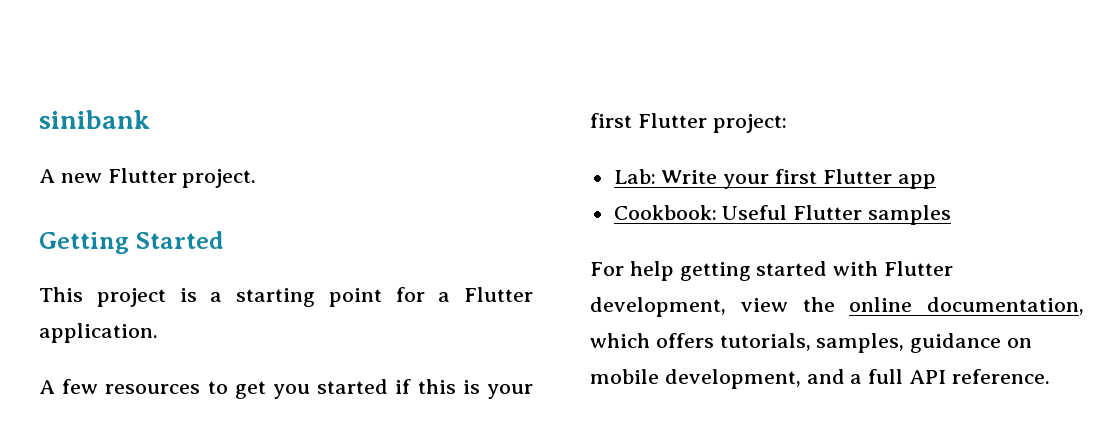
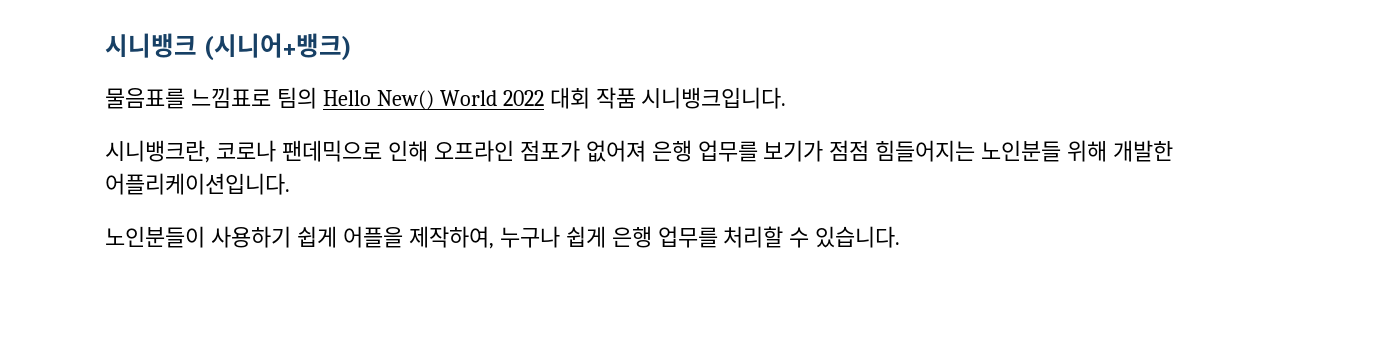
- sinibank
- A new Flutter project.
- Getting Started
- This project is a starting point for a Flutter application.
- A few resources to get you started if this is your first Flutter project:
- Lab: Write your first Flutter app
- Cookbook: Useful Flutter samples
- For help getting started with Flutter development, view the online documentation, which offers tutorials, samples, guidance on mobile development, and a full API reference.
+ 시니뱅크 (시니어+뱅크)
+ 물음표를 느낌표로 팀의 Hello New() World 2022 대회 작품 시니뱅크입니다.
+ 시니뱅크란, 코로나 팬데믹으로 인해 오프라인 점포가 없어져 은행 업무를 보기가 점점 힘들어지는 노인분들 위해 개발한 어플리케이션입니다.
+ 노인분들이 사용하기 쉽게 어플을 제작하여, 누구나 쉽게 은행 업무를 처리할 수 있습니다.

